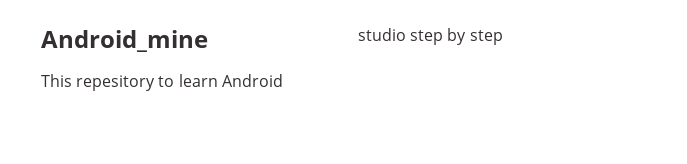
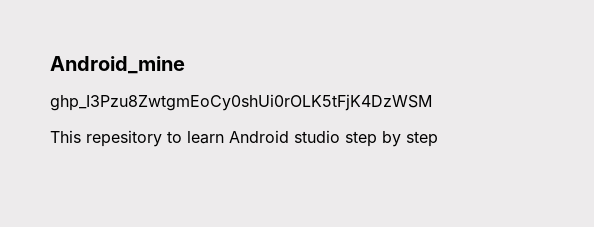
+ 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

